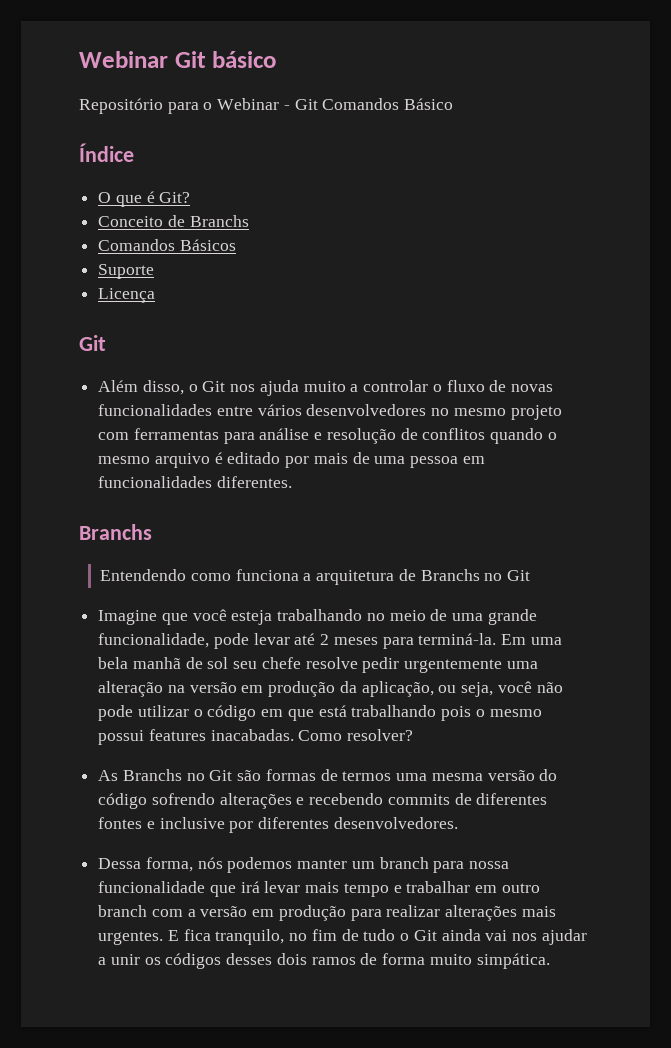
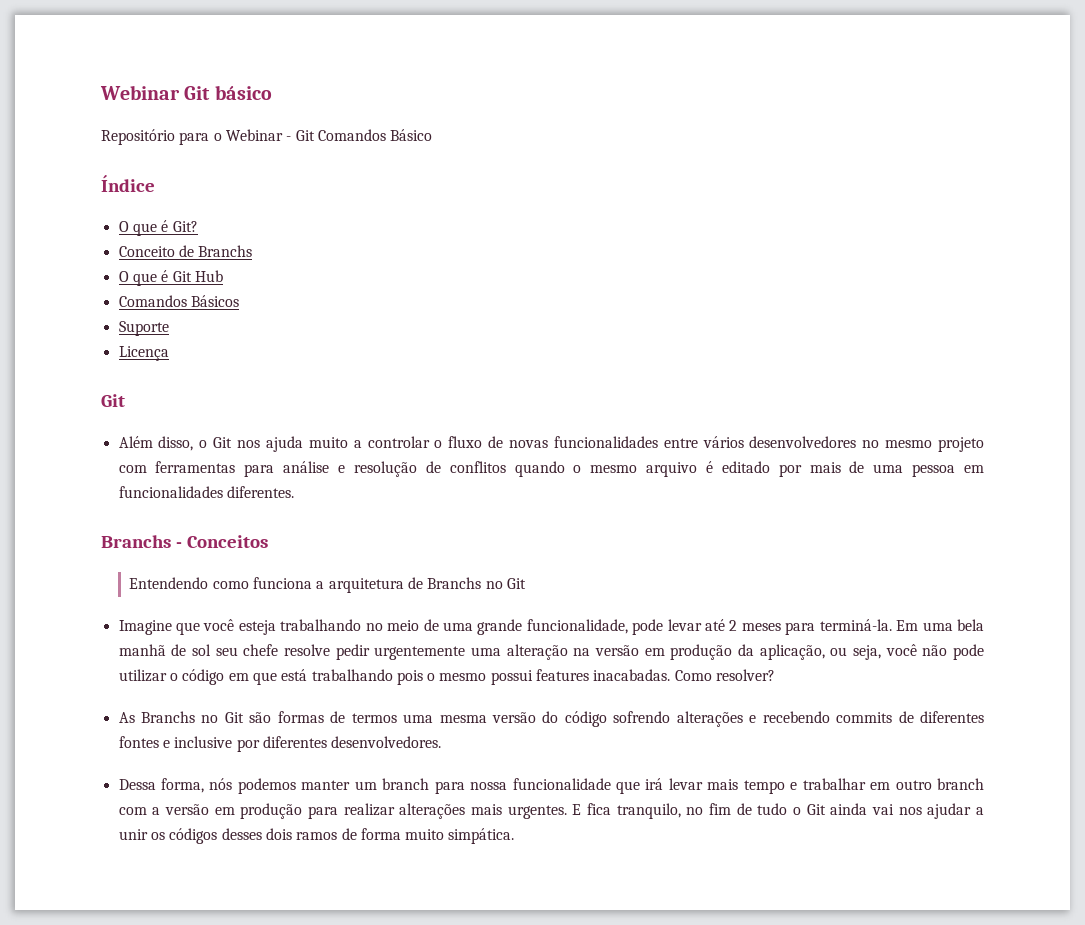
+ O que é Git Hub
  Além disso, o Git nos ajuda muito a controlar o fluxo de novas funcionalidades entre vários desenvolvedores no mesmo projeto com ferramentas para análise e resolução de conflitos quando o mesmo arquivo é editado por mais de uma pessoa em funcionalidades diferentes.
- Branchs
+ Branchs - Conceitos

